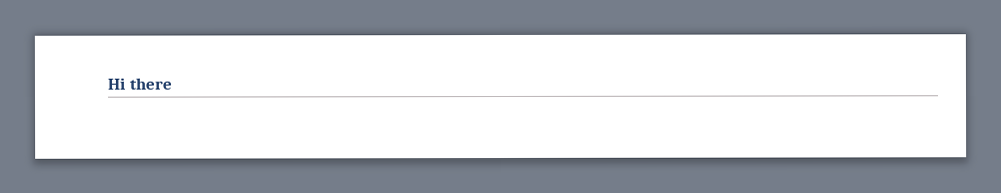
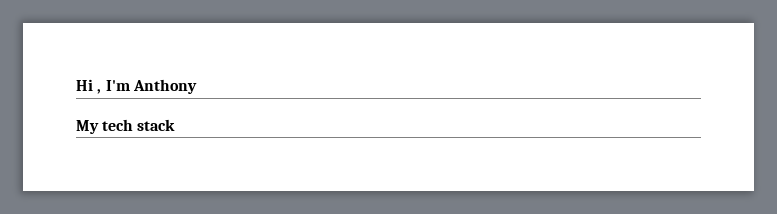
- Hi there
+ Hi , I'm Anthony
+ My tech stack

